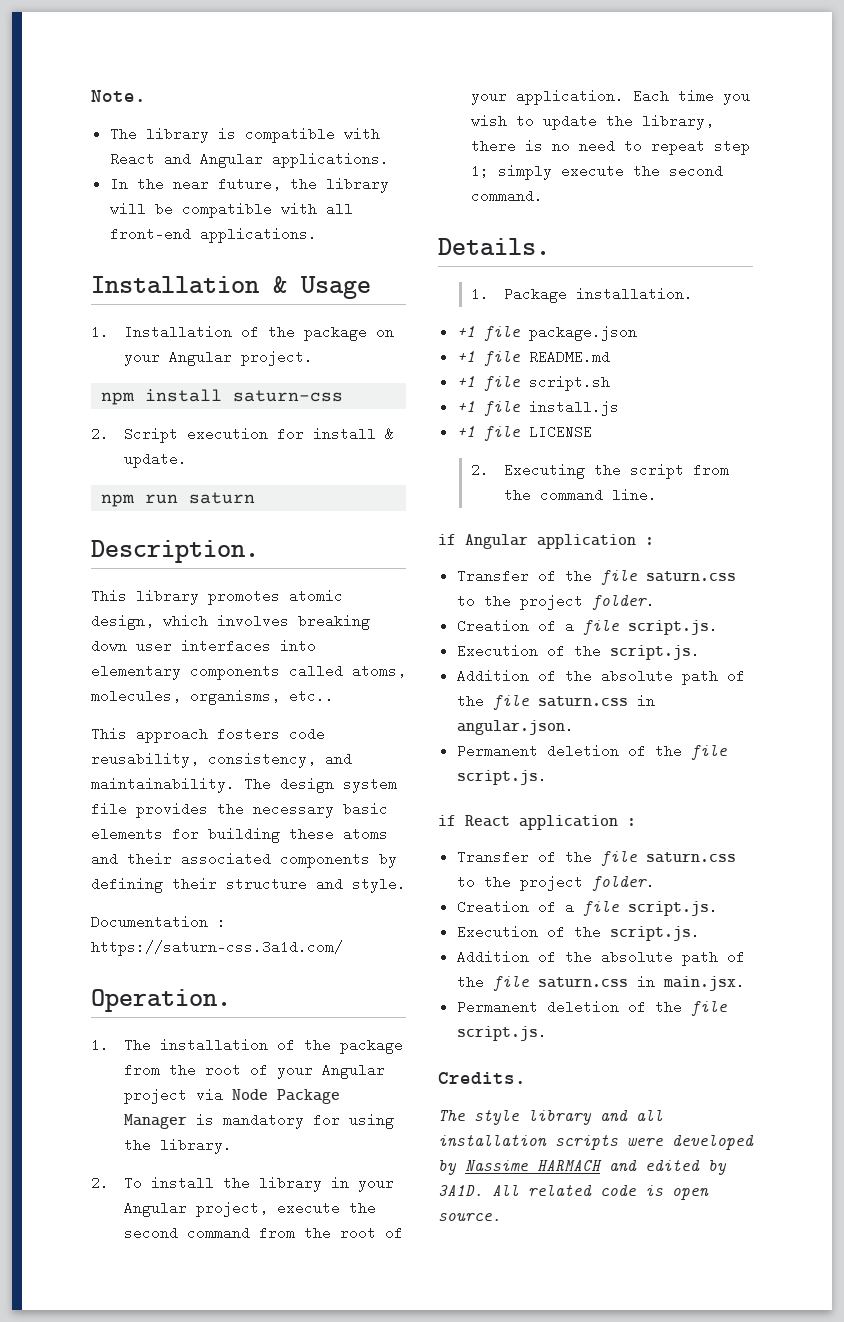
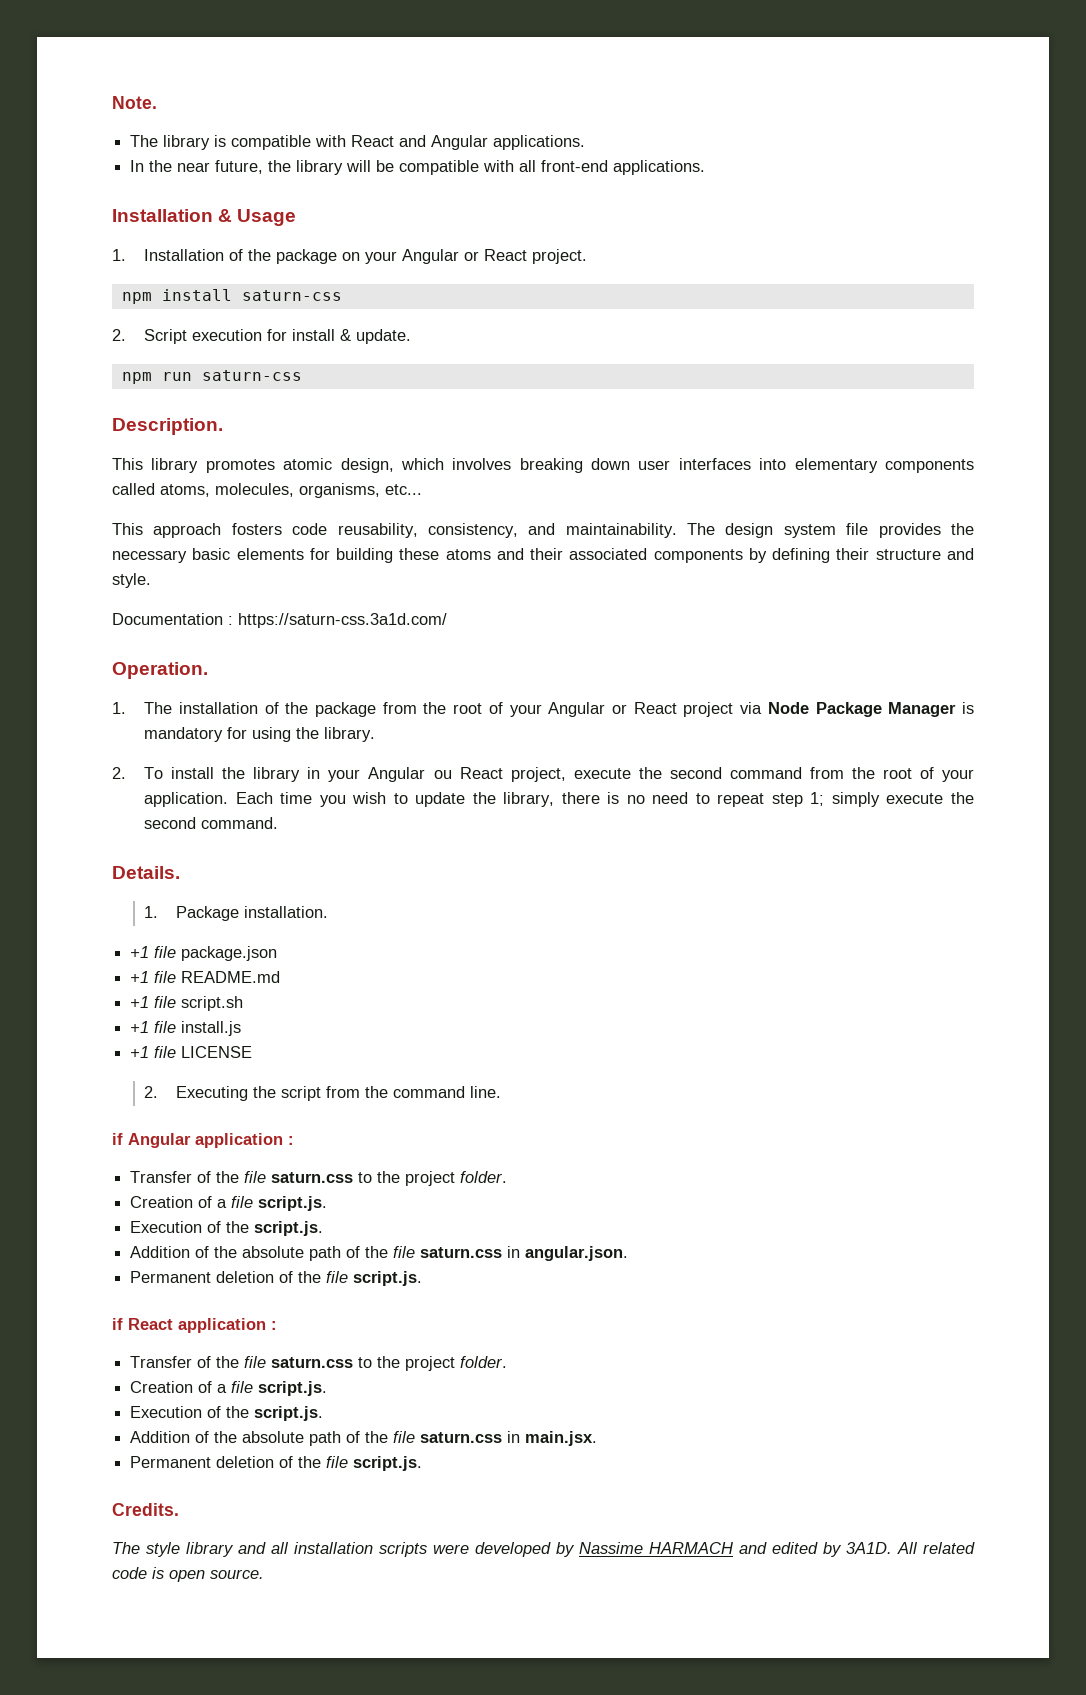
- 1. Installation of the package on your Angular project.
+ 1. Installation of the package on your Angular or React project.
- npm run saturn
+ npm run saturn-css
- This library promotes atomic design, which involves breaking down user interfaces into elementary components called atoms, molecules, organisms, etc..
+ This library promotes atomic design, which involves breaking down user interfaces into elementary components called atoms, molecules, organisms, etc...
- 1. The installation of the package from the root of your Angular project via Node Package Manager is mandatory for using the library.
+ 1. The installation of the package from the root of your Angular or React project via Node Package Manager is mandatory for using the library.
- 2. To install the library in your Angular project, execute the second command from the root of your application.
+ 2. To install the library in your Angular ou React project, execute the second command from the root of your application.

